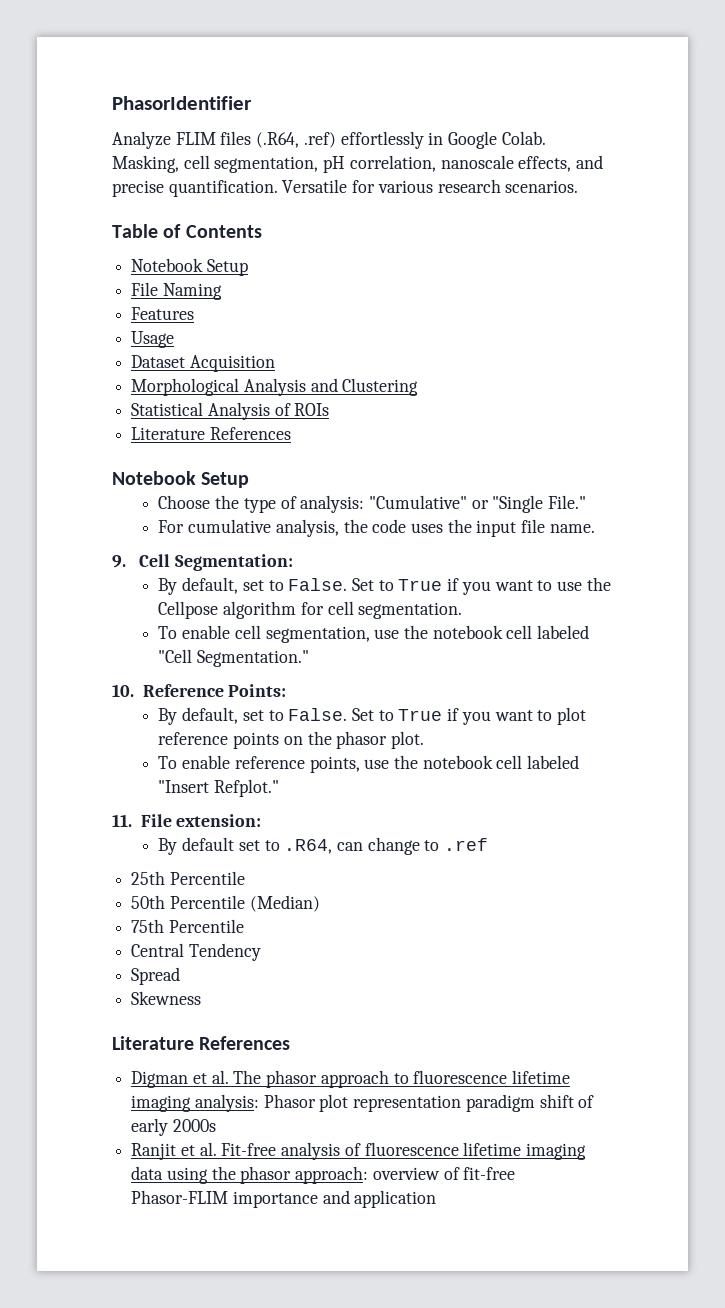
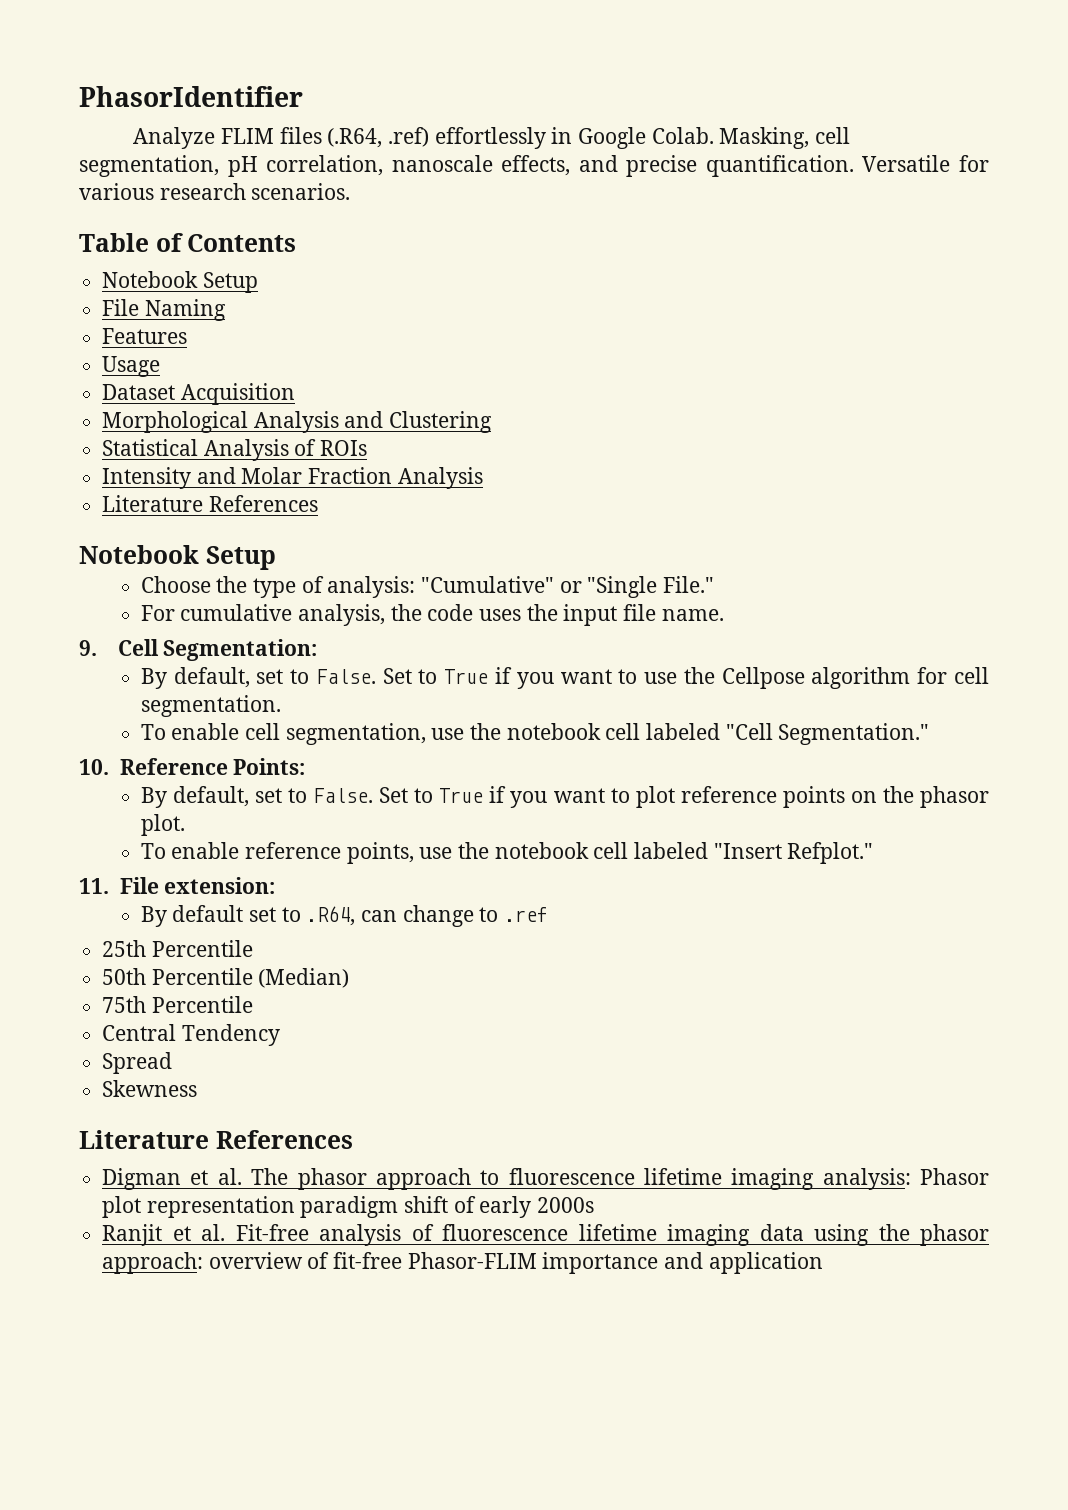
+ Intensity and Molar Fraction Analysis

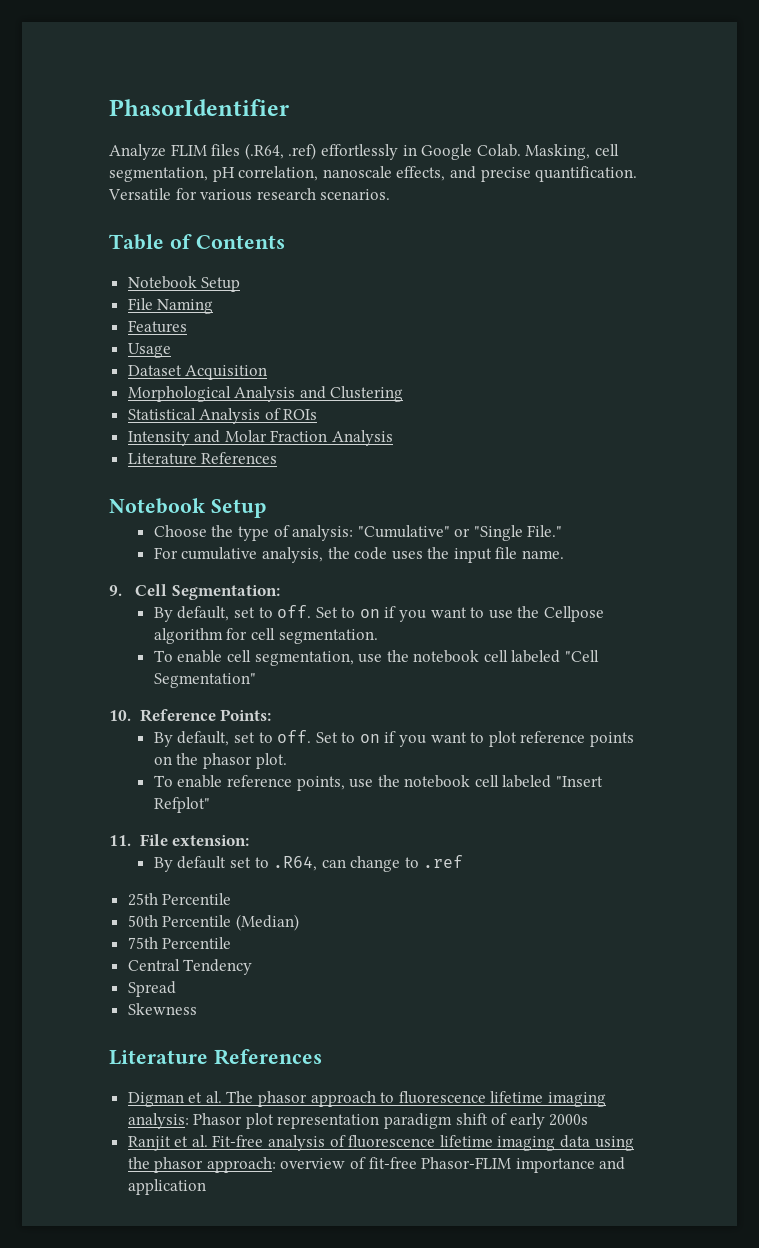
- By default, set to False. Set to True if you want to use the Cellpose algorithm for cell segmentation.
+ By default, set to off. Set to on if you want to use the Cellpose algorithm for cell segmentation.
- To enable cell segmentation, use the notebook cell labeled "Cell Segmentation."
+ To enable cell segmentation, use the notebook cell labeled "Cell Segmentation"
- By default, set to False. Set to True if you want to plot reference points on the phasor plot.
+ By default, set to off. Set to on if you want to plot reference points on the phasor plot.
- To enable reference points, use the notebook cell labeled "Insert Refplot."
+ To enable reference points, use the notebook cell labeled "Insert Refplot"

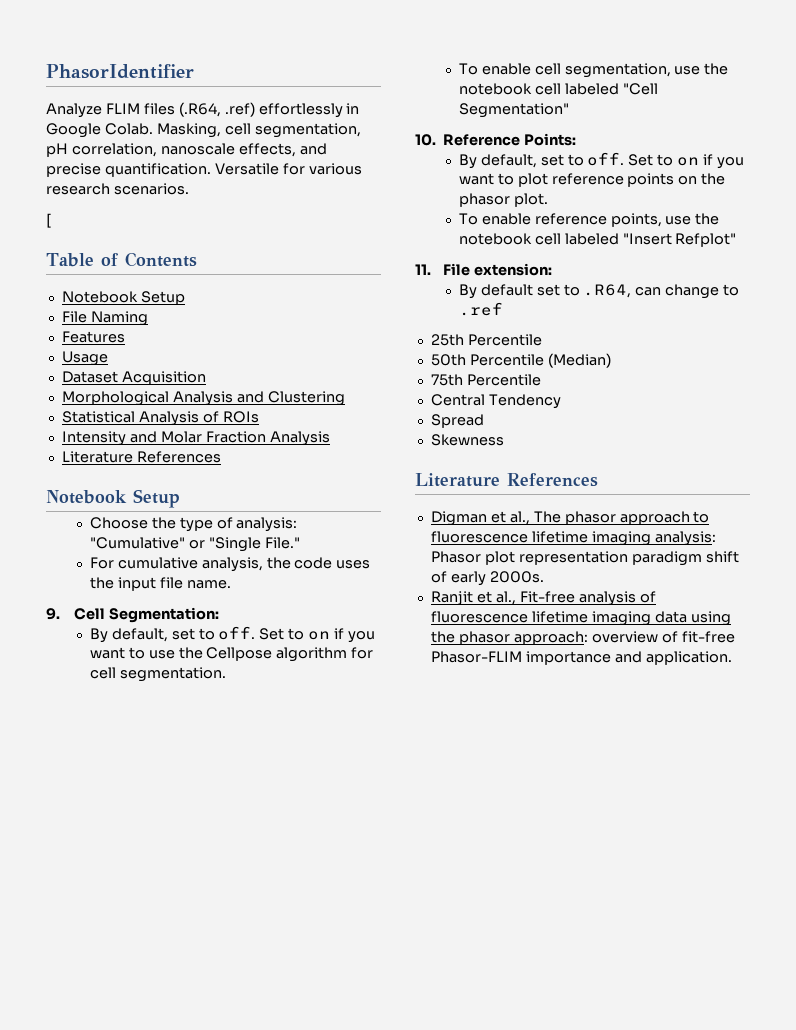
+ [
- Digman et al. The phasor approach to fluorescence lifetime imaging analysis: Phasor plot representation paradigm shift of early 2000s
+ Digman et al., The phasor approach to fluorescence lifetime imaging analysis: Phasor plot representation paradigm shift of early 2000s.
- Ranjit et al. Fit-free analysis of fluorescence lifetime imaging data using the phasor approach: overview of fit-free Phasor-FLIM importance and application
+ Ranjit et al., Fit-free analysis of fluorescence lifetime imaging data using the phasor approach: overview of fit-free Phasor-FLIM importance and application.

